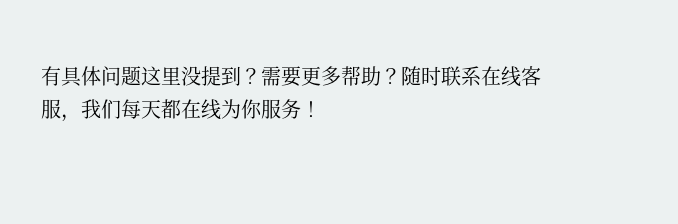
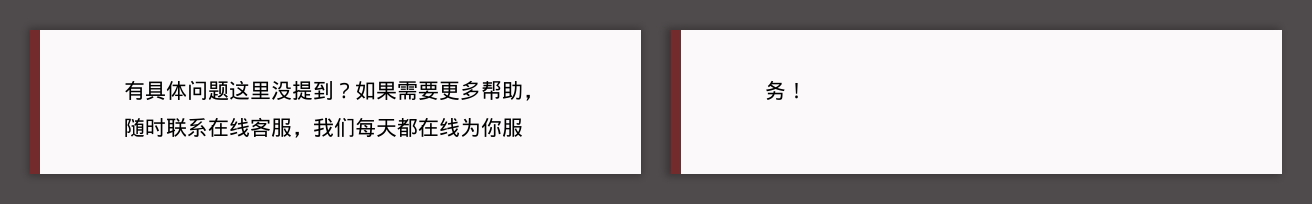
- 需要更多帮助？随时联系在线客服，我们每天都在线为你服务！
+ 如果需要更多帮助，随时联系在线客服，我们每天都在线为你服务！

